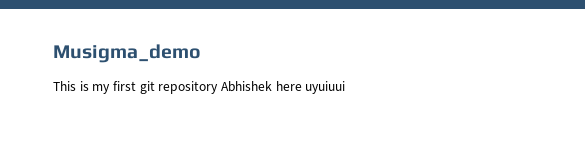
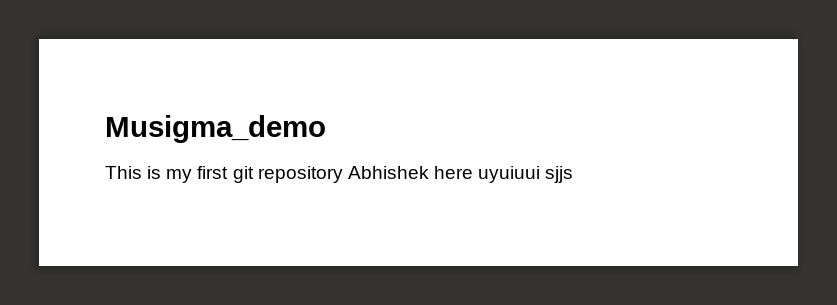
- This is my first git repository Abhishek here uyuiuui
+ This is my first git repository Abhishek here uyuiuui sjjs

